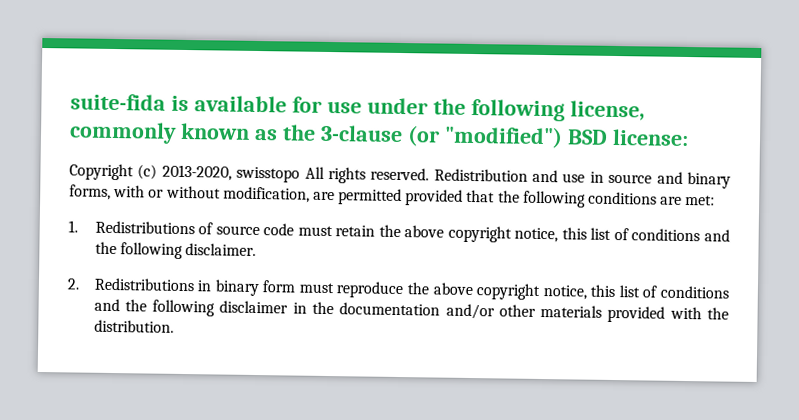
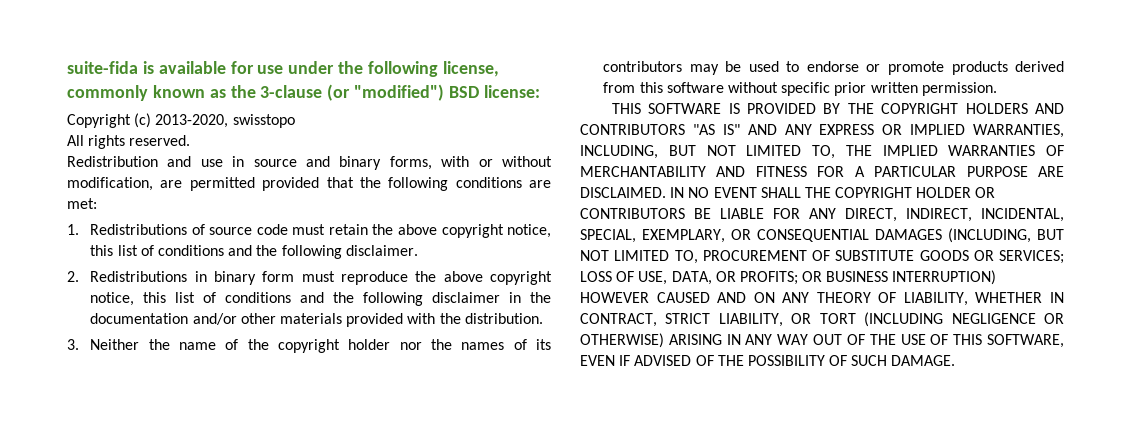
- Copyright (c) 2013-2020, swisstopo All rights reserved. Redistribution and use in source and binary forms, with or without modification, are permitted provided that the following conditions are met:
+ Copyright (c) 2013-2020, swisstopo
+ All rights reserved.
+ Redistribution and use in source and binary forms, with or without modification, are permitted provided that the following conditions are met:
+ 3. Neither the name of the copyright holder nor the names of its contributors may be used to endorse or promote products derived from this software without specific prior written permission.
+ THIS SOFTWARE IS PROVIDED BY THE COPYRIGHT HOLDERS AND CONTRIBUTORS "AS IS" AND ANY EXPRESS OR IMPLIED WARRANTIES, INCLUDING, BUT NOT LIMITED TO, THE IMPLIED WARRANTIES OF MERCHANTABILITY AND FITNESS FOR A PARTICULAR PURPOSE ARE DISCLAIMED. IN NO EVENT SHALL THE COPYRIGHT HOLDER OR CONTRIBUTORS BE LIABLE FOR ANY DIRECT, INDIRECT, INCIDENTAL, SPECIAL, EXEMPLARY, OR CONSEQUENTIAL DAMAGES (INCLUDING, BUT NOT LIMITED TO, PROCUREMENT OF SUBSTITUTE GOODS OR SERVICES; LOSS OF USE, DATA, OR PROFITS; OR BUSINESS INTERRUPTION) HOWEVER CAUSED AND ON ANY THEORY OF LIABILITY, WHETHER IN CONTRACT, STRICT LIABILITY, OR TORT (INCLUDING NEGLIGENCE OR OTHERWISE) ARISING IN ANY WAY OUT OF THE USE OF THIS SOFTWARE, EVEN IF ADVISED OF THE POSSIBILITY OF SUCH DAMAGE.

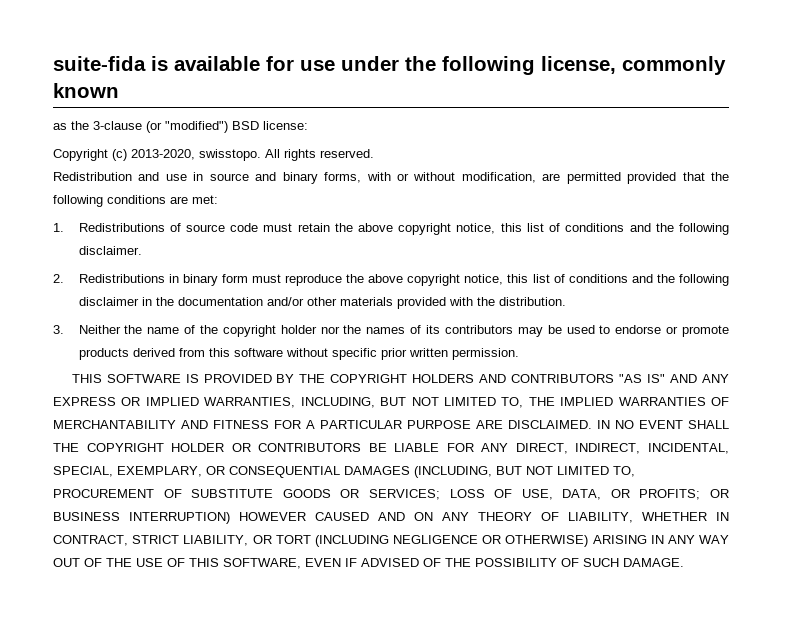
- suite-fida is available for use under the following license, commonly known as the 3-clause (or "modified") BSD license:
+ suite-fida is available for use under the following license, commonly known
+ as the 3-clause (or "modified") BSD license:
- Copyright (c) 2013-2020, swisstopo
- All rights reserved.
+ Copyright (c) 2013-2020, swisstopo. All rights reserved.

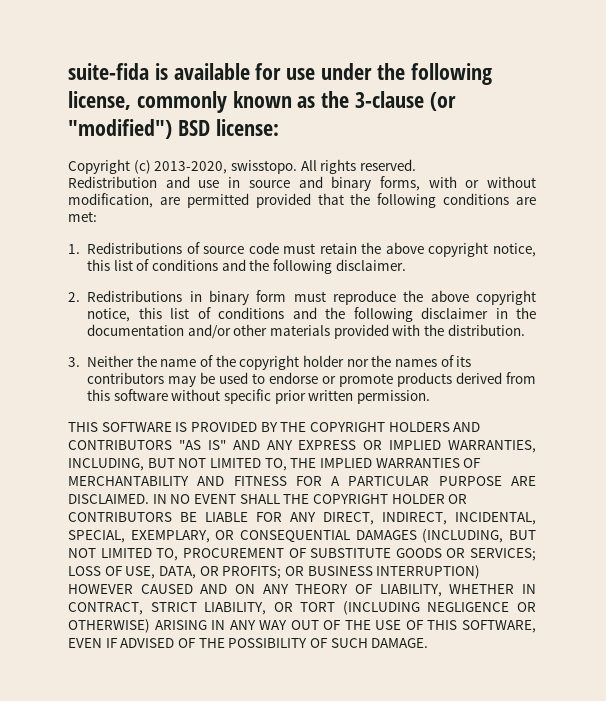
- suite-fida is available for use under the following license, commonly known
- as the 3-clause (or "modified") BSD license:
+ suite-fida is available for use under the following license, commonly known as the 3-clause (or "modified") BSD license:

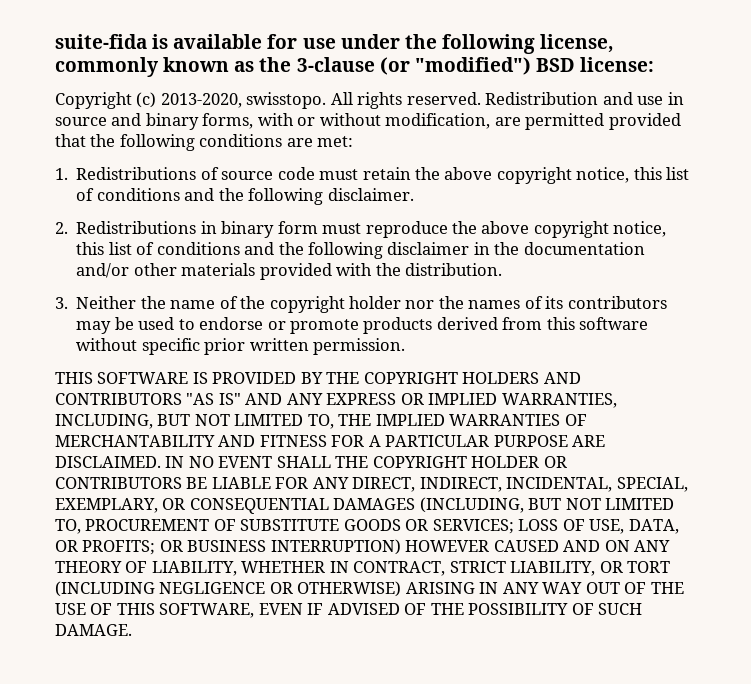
- All rights reserved.
- Redistribution and use in source and binary forms, with or without modification, are permitted provided that the following conditions are met:
+ All rights reserved. Redistribution and use in source and binary forms, with or without modification, are permitted provided that the following conditions are met:

